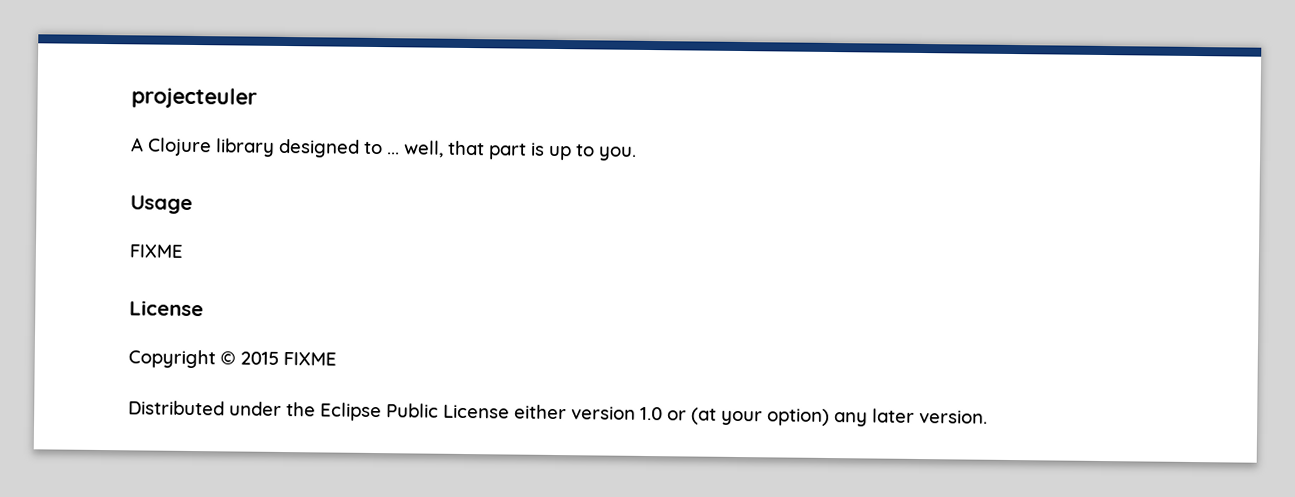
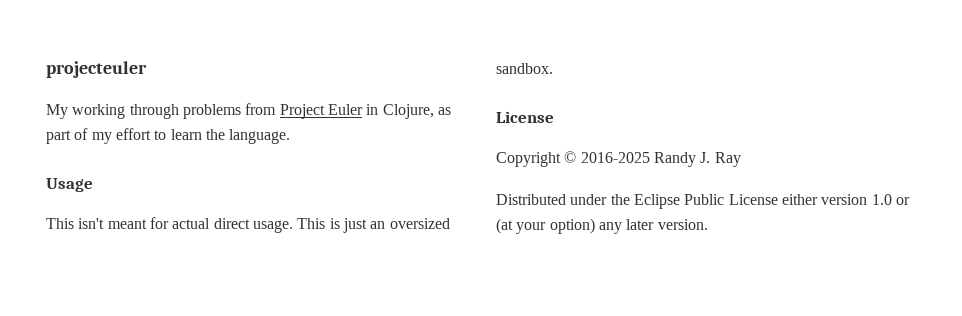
- A Clojure library designed to ... well, that part is up to you.
+ My working through problems from Project Euler in Clojure, as part of my effort to learn the language.
  Usage
- FIXME
+ This isn't meant for actual direct usage. This is just an oversized sandbox.
- Copyright © 2015 FIXME
+ Copyright © 2016-2025 Randy J. Ray

